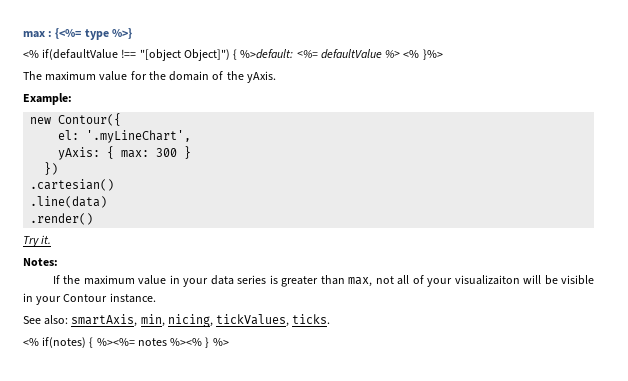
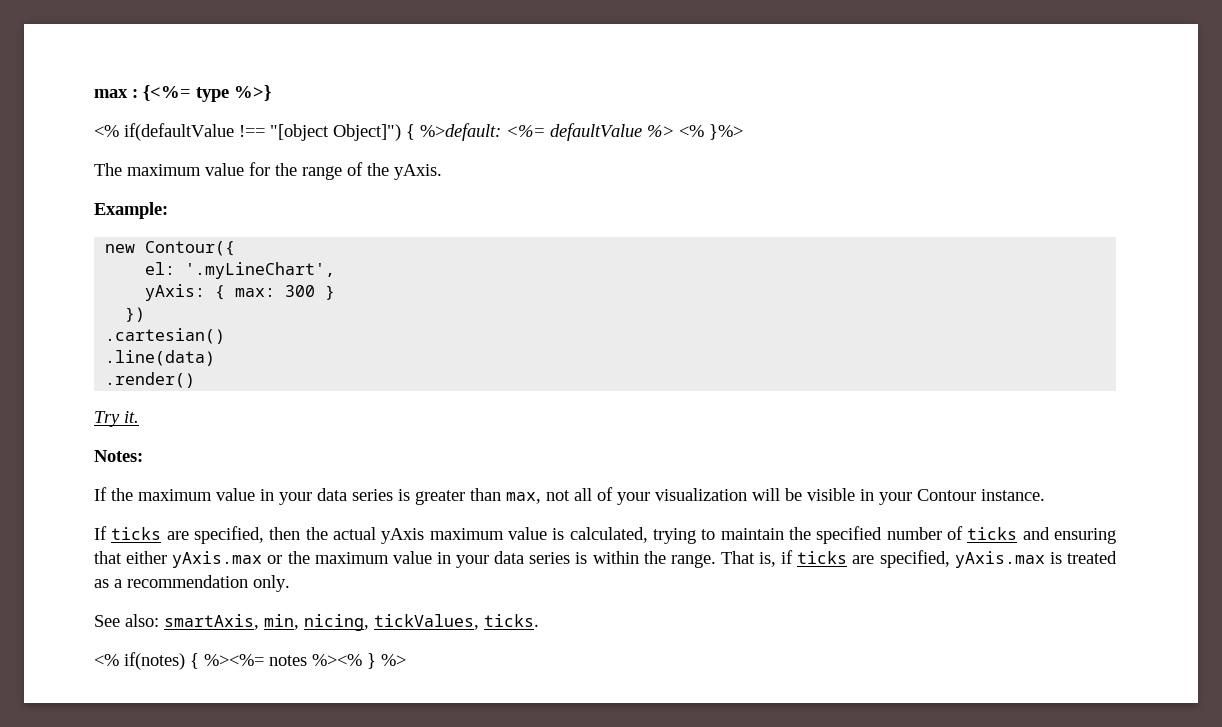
- The maximum value for the domain of the yAxis.
+ The maximum value for the range of the yAxis.
- If the maximum value in your data series is greater than max, not all of your visualizaiton will be visible in your Contour instance.
+ If the maximum value in your data series is greater than max, not all of your visualization will be visible in your Contour instance.
+ If ticks are specified, then the actual yAxis maximum value is calculated, trying to maintain the specified number of ticks and ensuring that either yAxis.max or the maximum value in your data series is within the range. That is, if ticks are specified, yAxis.max is treated as a recommendation only.

